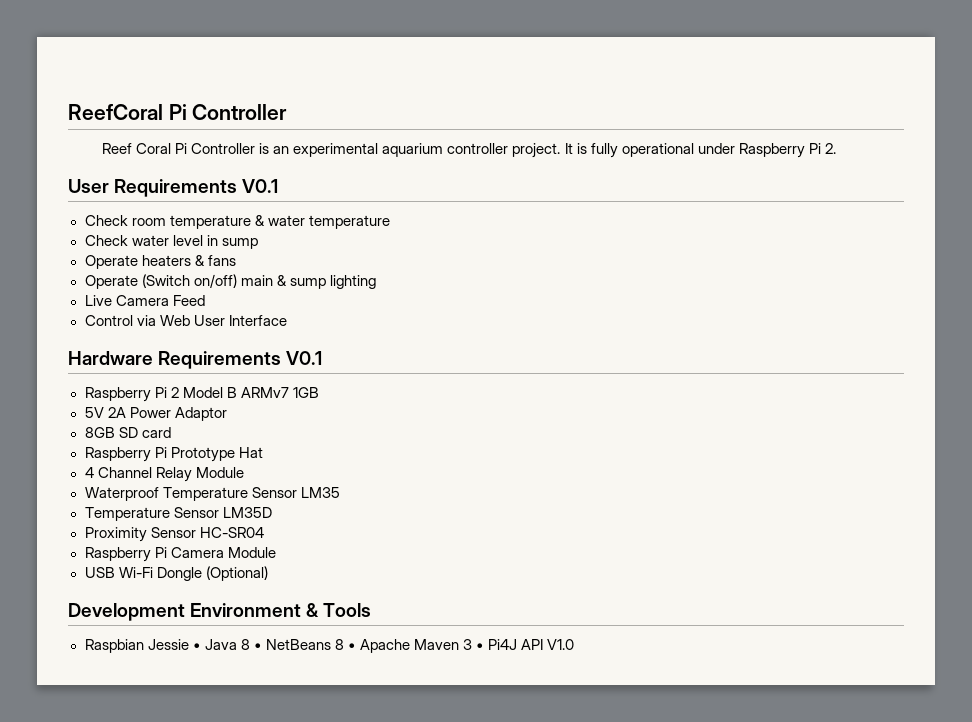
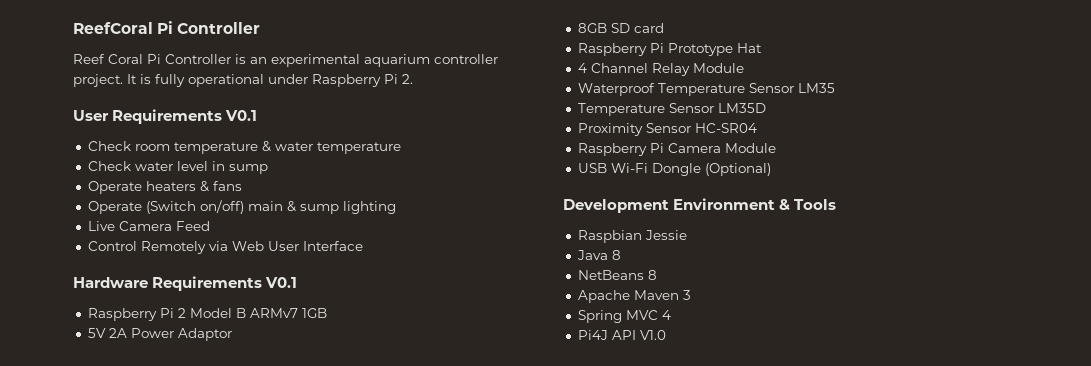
- Control via Web User Interface
+ Control Remotely via Web User Interface
- Raspbian Jessie • Java 8 • NetBeans 8 • Apache Maven 3 • Pi4J API V1.0
+ Raspbian Jessie
+ Java 8
+ NetBeans 8
+ Apache Maven 3
+ Spring MVC 4
+ Pi4J API V1.0

